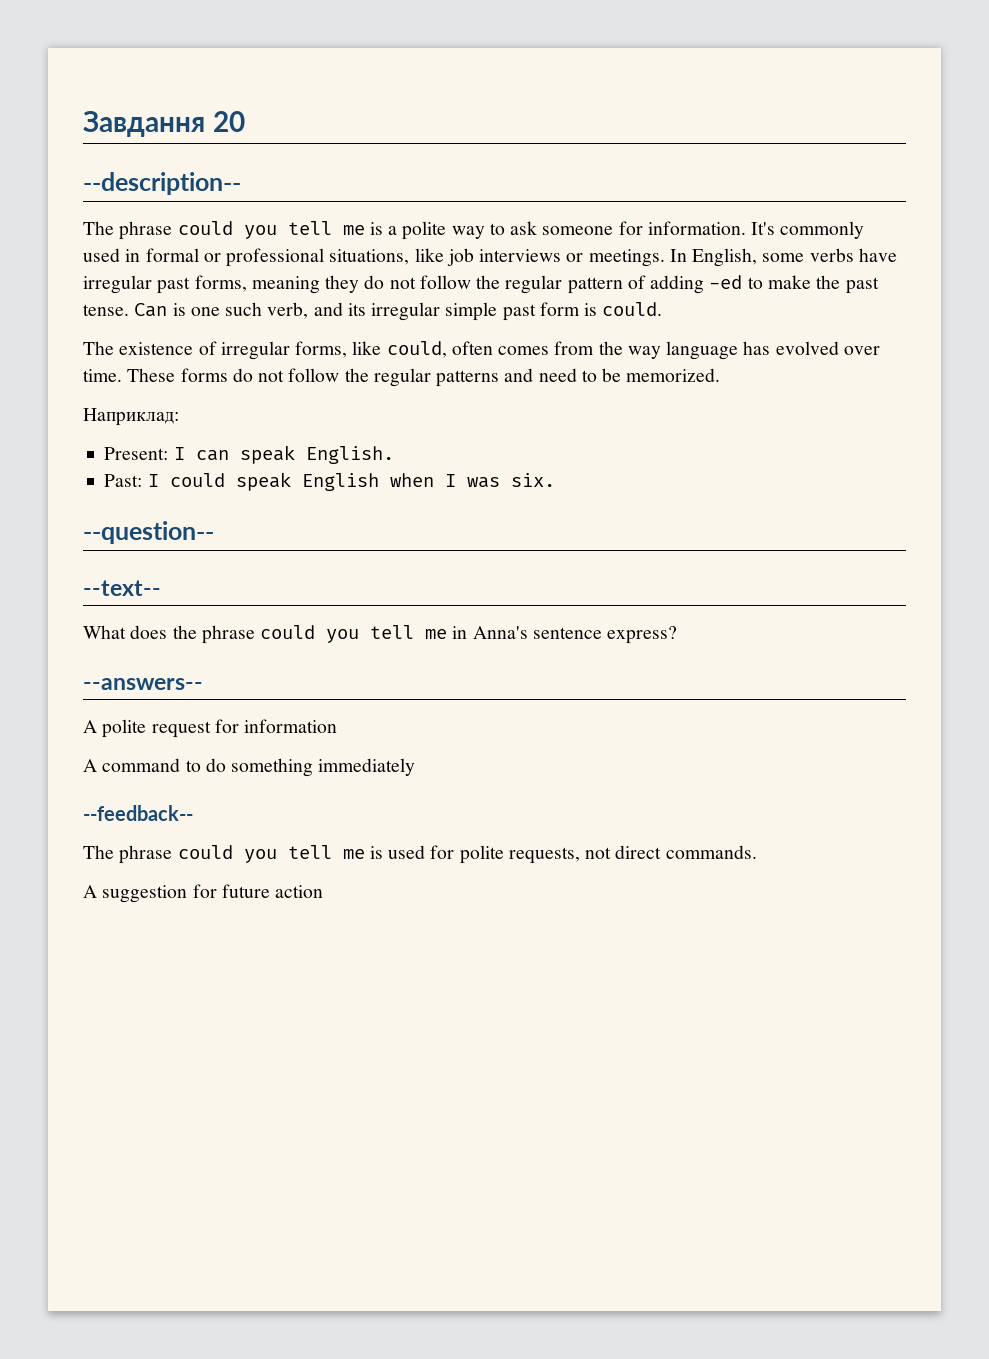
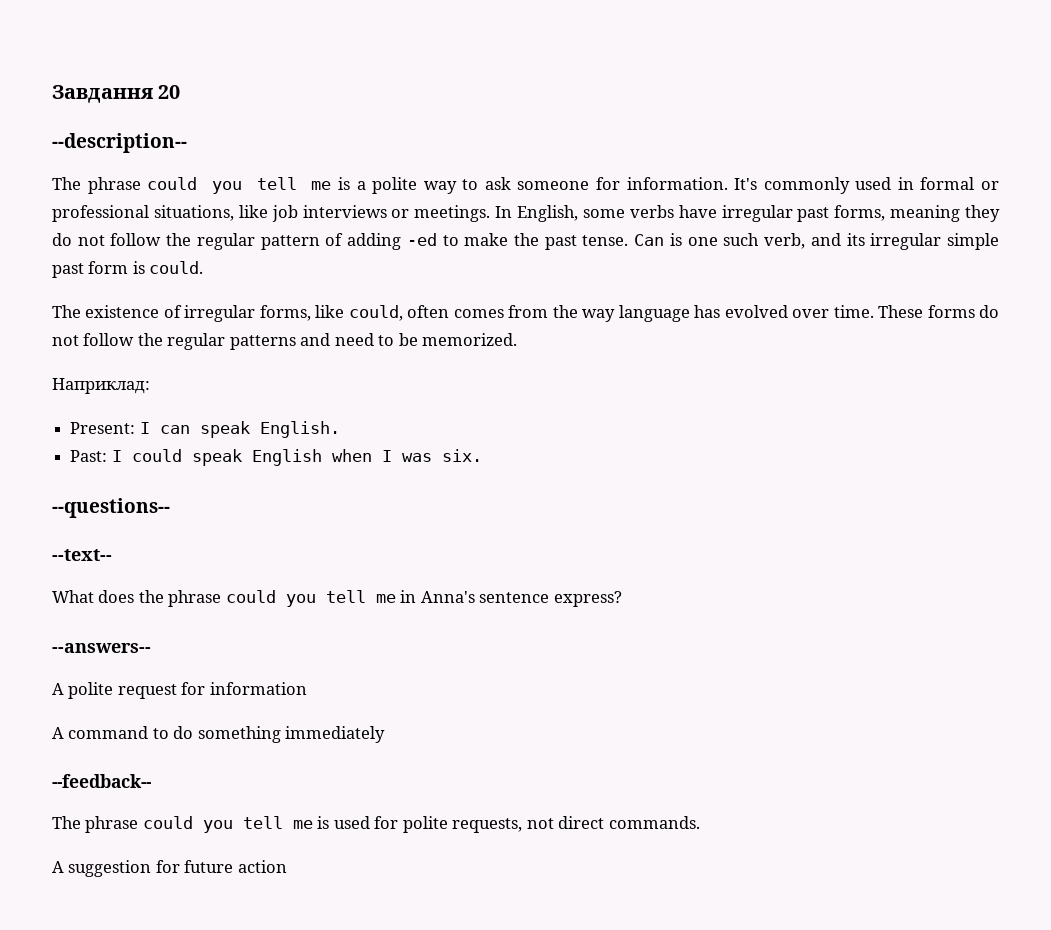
- --question--
+ --questions--

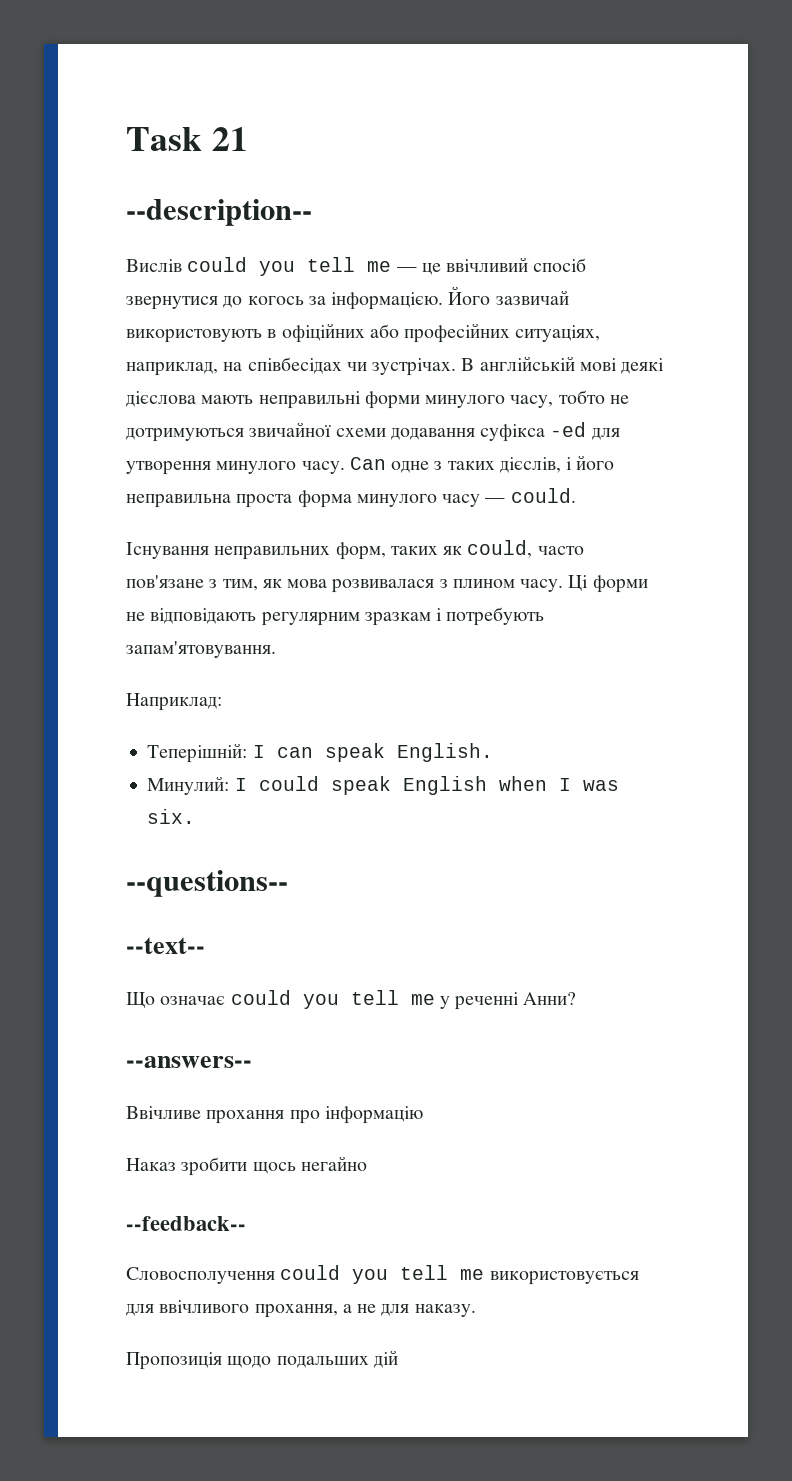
- Завдання 20
+ Task 21
- The phrase could you tell me is a polite way to ask someone for information. It's commonly used in formal or professional situations, like job interviews or meetings. In English, some verbs have irregular past forms, meaning they do not follow the regular pattern of adding -ed to make the past tense. Can is one such verb, and its irregular simple past form is could.
- The existence of irregular forms, like could, often comes from the way language has evolved over time. These forms do not follow the regular patterns and need to be memorized.
+ Вислів could you tell me — це ввічливий спосіб звернутися до когось за інформацією. Його зазвичай використовують в офіційних або професійних ситуаціях, наприклад, на співбесідах чи зустрічах. В англійській мові деякі дієслова мають неправильні форми минулого часу, тобто не дотримуються звичайної схеми додавання суфікса -ed для утворення минулого часу. Can одне з таких дієслів, і його неправильна проста форма минулого часу — could.
+ Існування неправильних форм, таких як could, часто пов'язане з тим, як мова розвивалася з плином часу. Ці форми не відповідають регулярним зразкам і потребують запам'ятовування.
- Present: I can speak English.
+ Теперішній: I can speak English.
- Past: I could speak English when I was six.
+ Минулий: I could speak English when I was six.
- What does the phrase could you tell me in Anna's sentence express?
+ Що означає could you tell me у реченні Анни?
  --answers--
- A polite request for information
- A command to do something immediately
+ Ввічливе прохання про інформацію
+ Наказ зробити щось негайно
- The phrase could you tell me is used for polite requests, not direct commands.
- A suggestion for future action
+ Словосполучення could you tell me використовується для ввічливого прохання, а не для наказу.
+ Пропозиція щодо подальших дій

